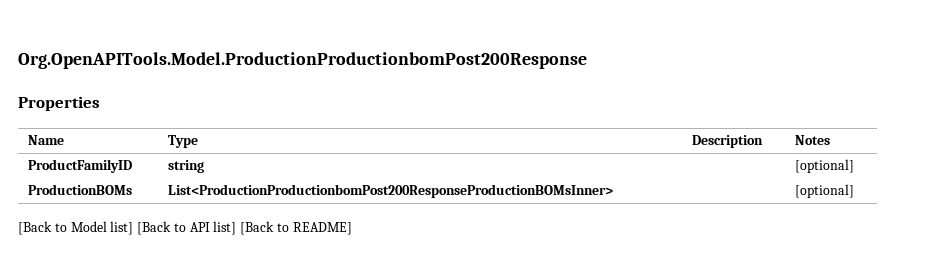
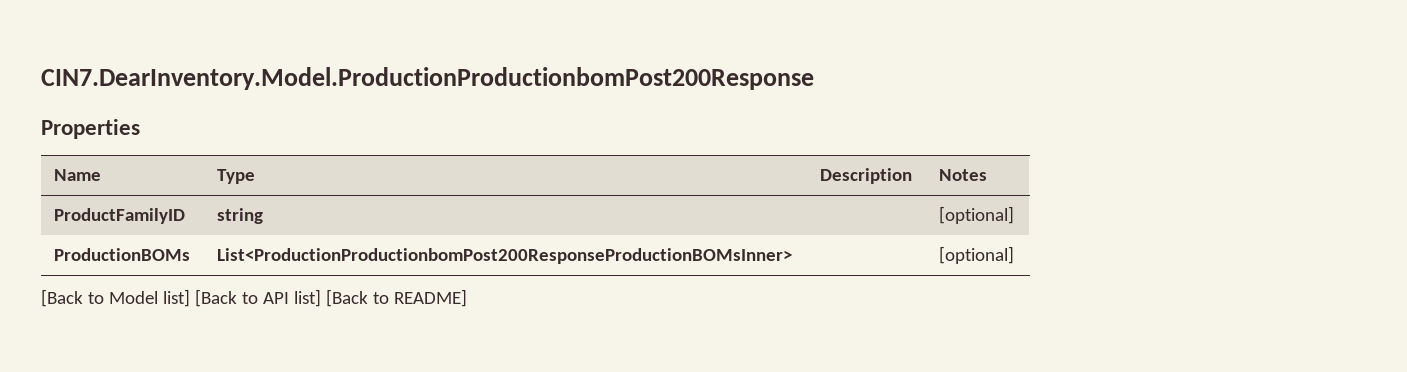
- Org.OpenAPITools.Model.ProductionProductionbomPost200Response
+ CIN7.DearInventory.Model.ProductionProductionbomPost200Response

